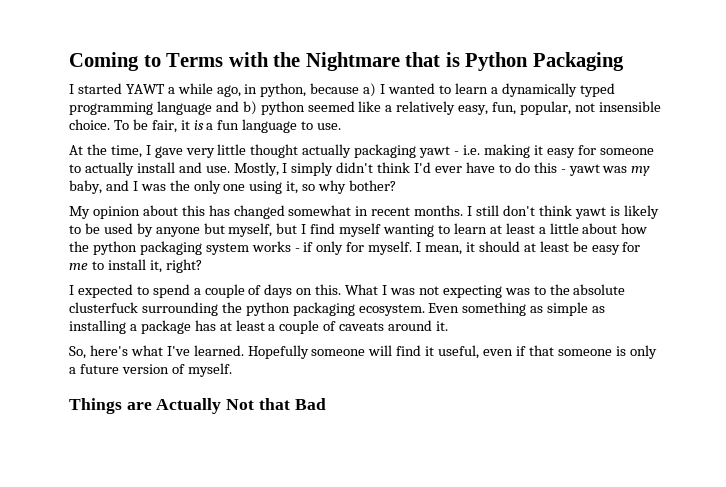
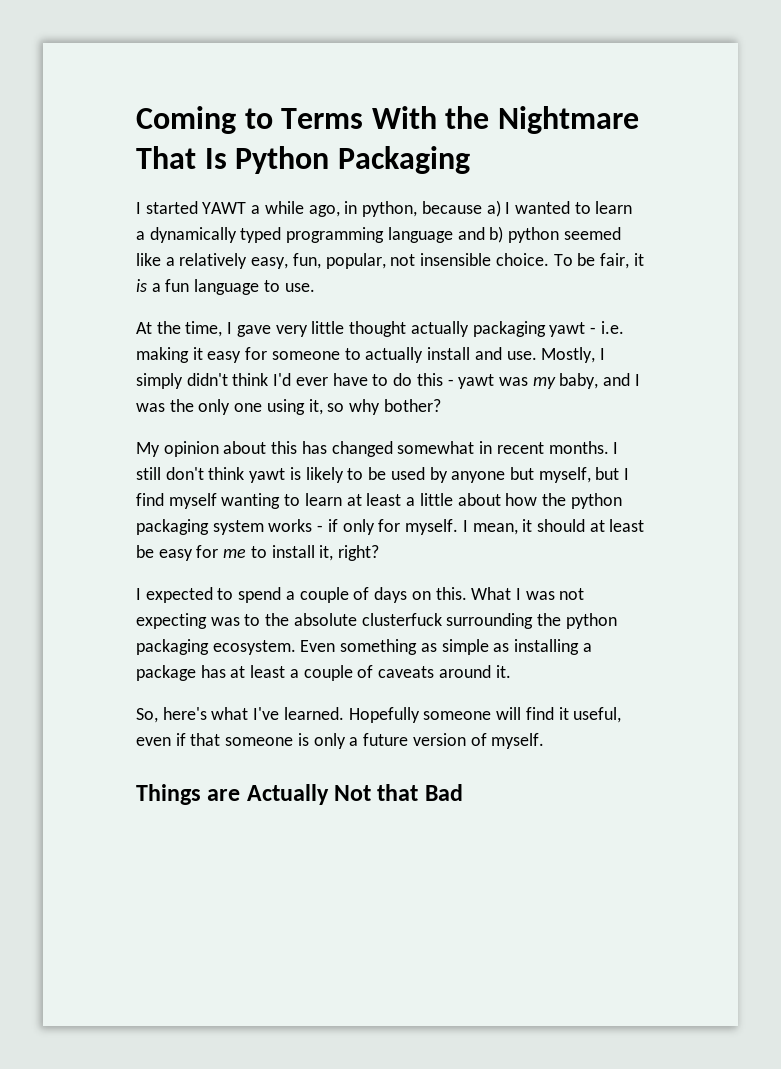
- Coming to Terms with the Nightmare that is Python Packaging
+ Coming to Terms With the Nightmare That Is Python Packaging

